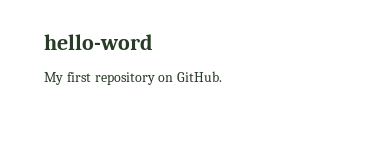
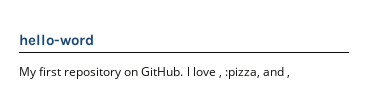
- My first repository on GitHub.
+ My first repository on GitHub. l love , :pizza, and ,

